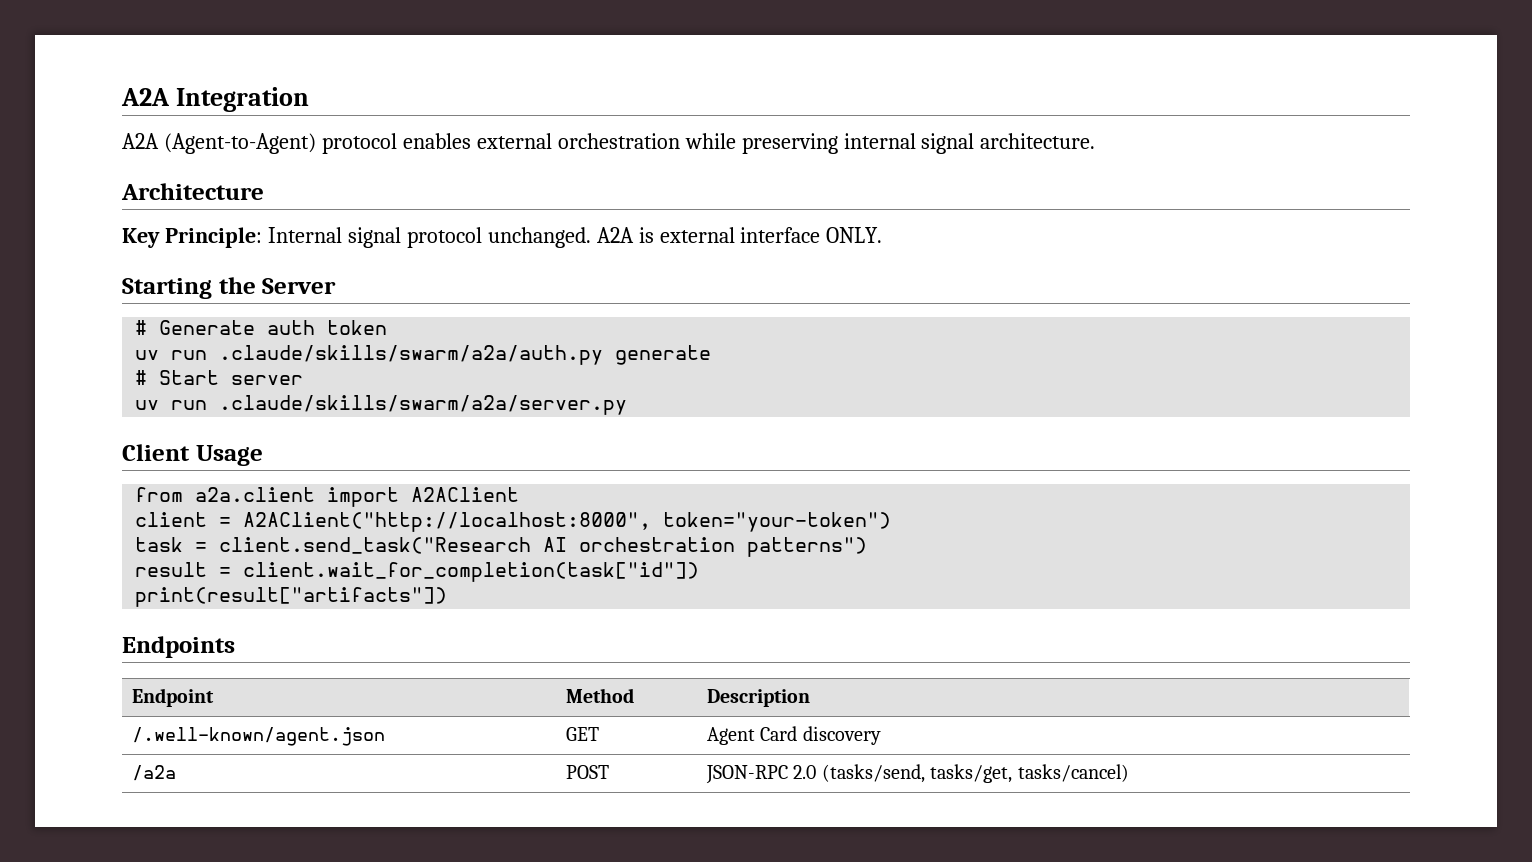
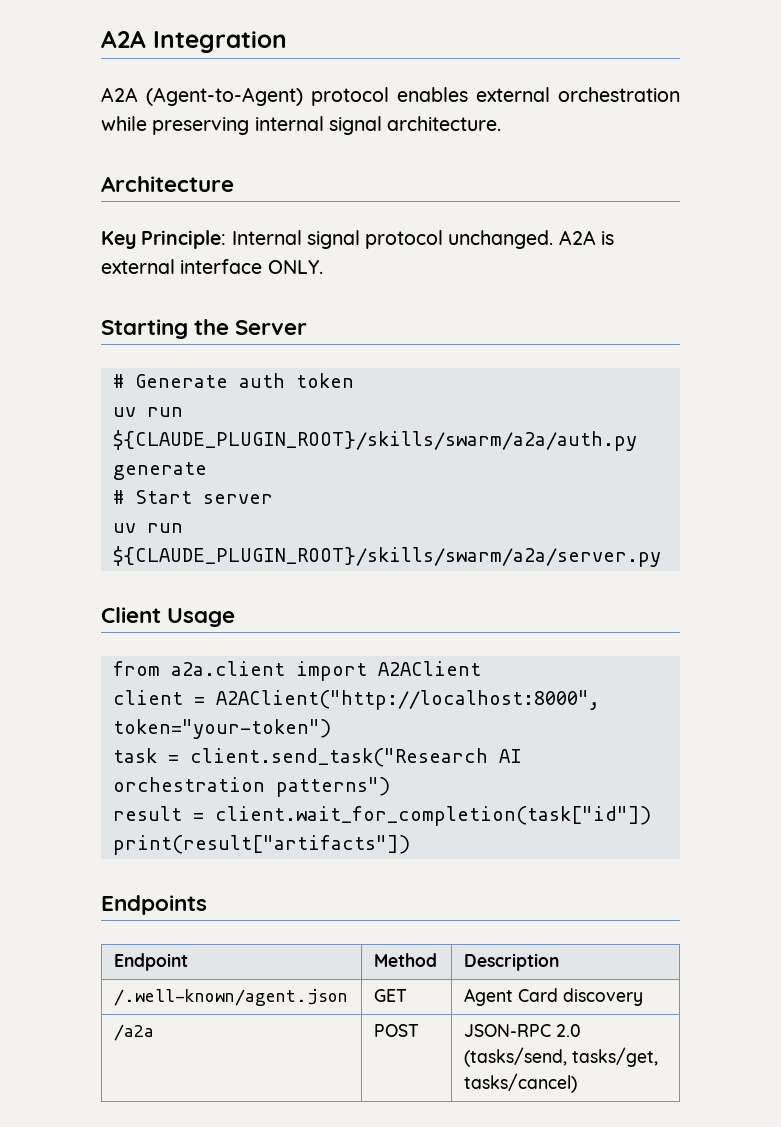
- uv run .claude/skills/swarm/a2a/auth.py generate
+ uv run ${CLAUDE_PLUGIN_ROOT}/skills/swarm/a2a/auth.py generate
- uv run .claude/skills/swarm/a2a/server.py
+ uv run ${CLAUDE_PLUGIN_ROOT}/skills/swarm/a2a/server.py

